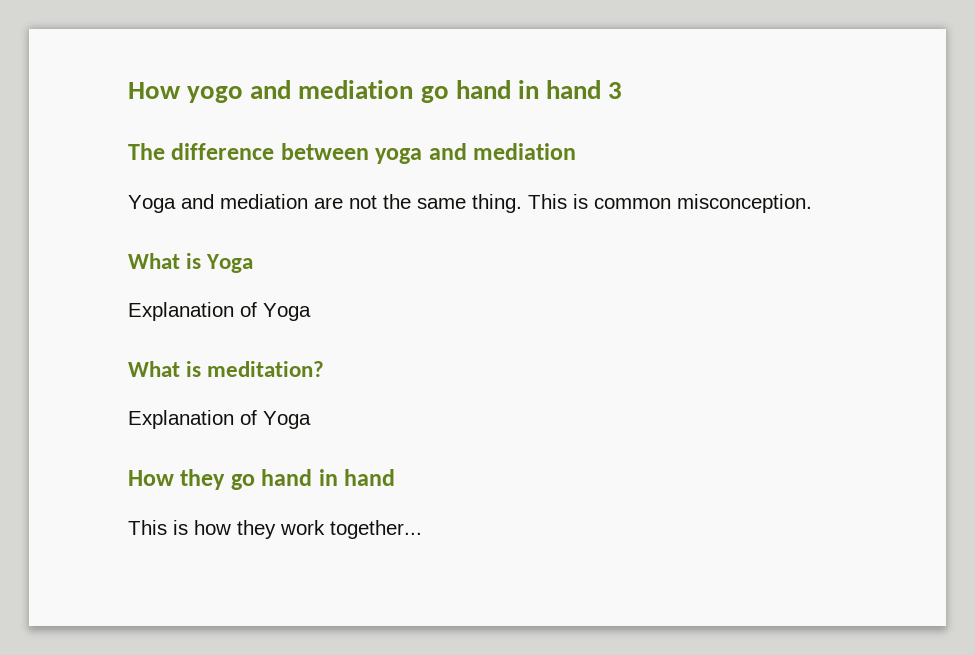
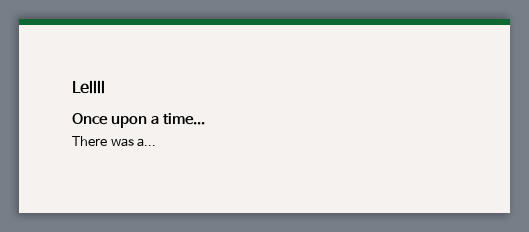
- How yogo and mediation go hand in hand 3
- The difference between yoga and mediation
- Yoga and mediation are not the same thing. This is common misconception.
- What is Yoga
- Explanation of Yoga
- What is meditation?
- Explanation of Yoga
- How they go hand in hand
- This is how they work together...
+ Lellll
+ Once upon a time...
+ There was a...

